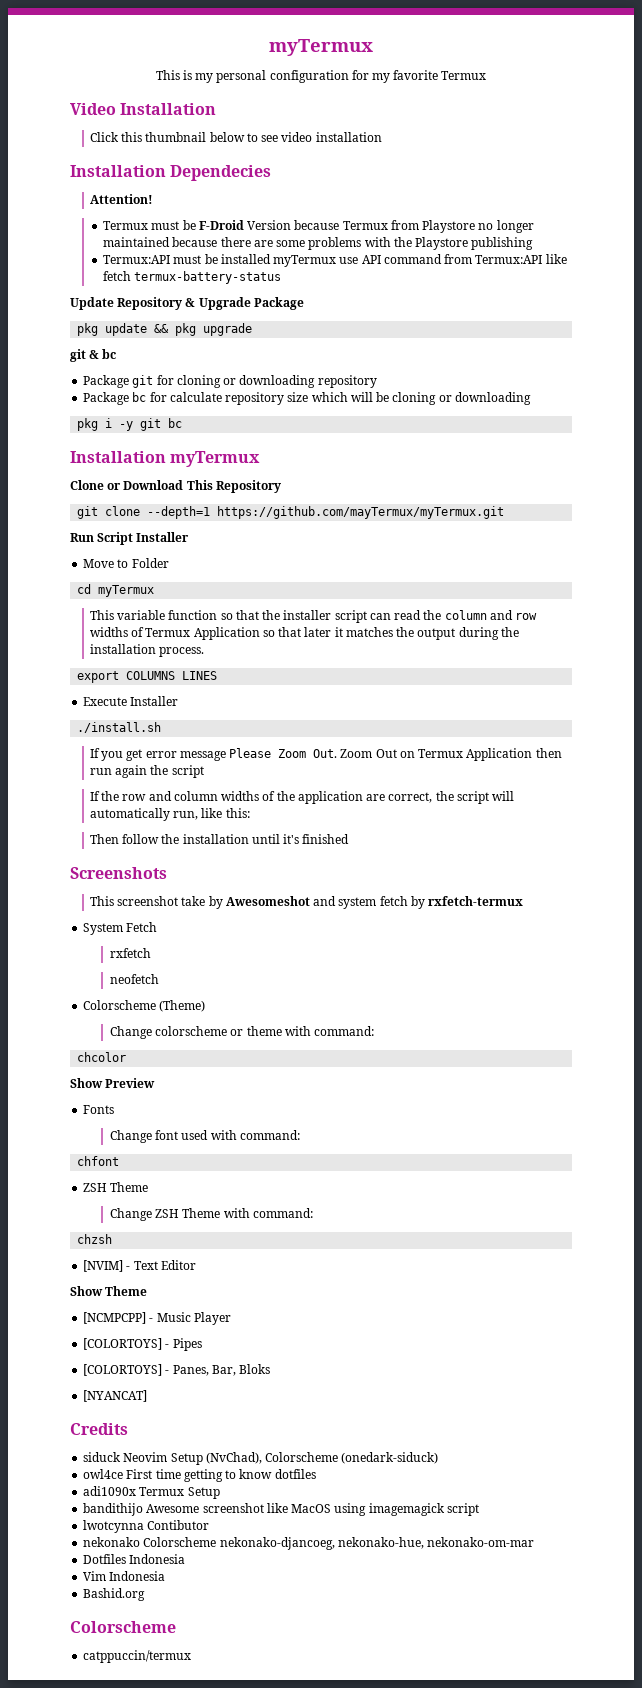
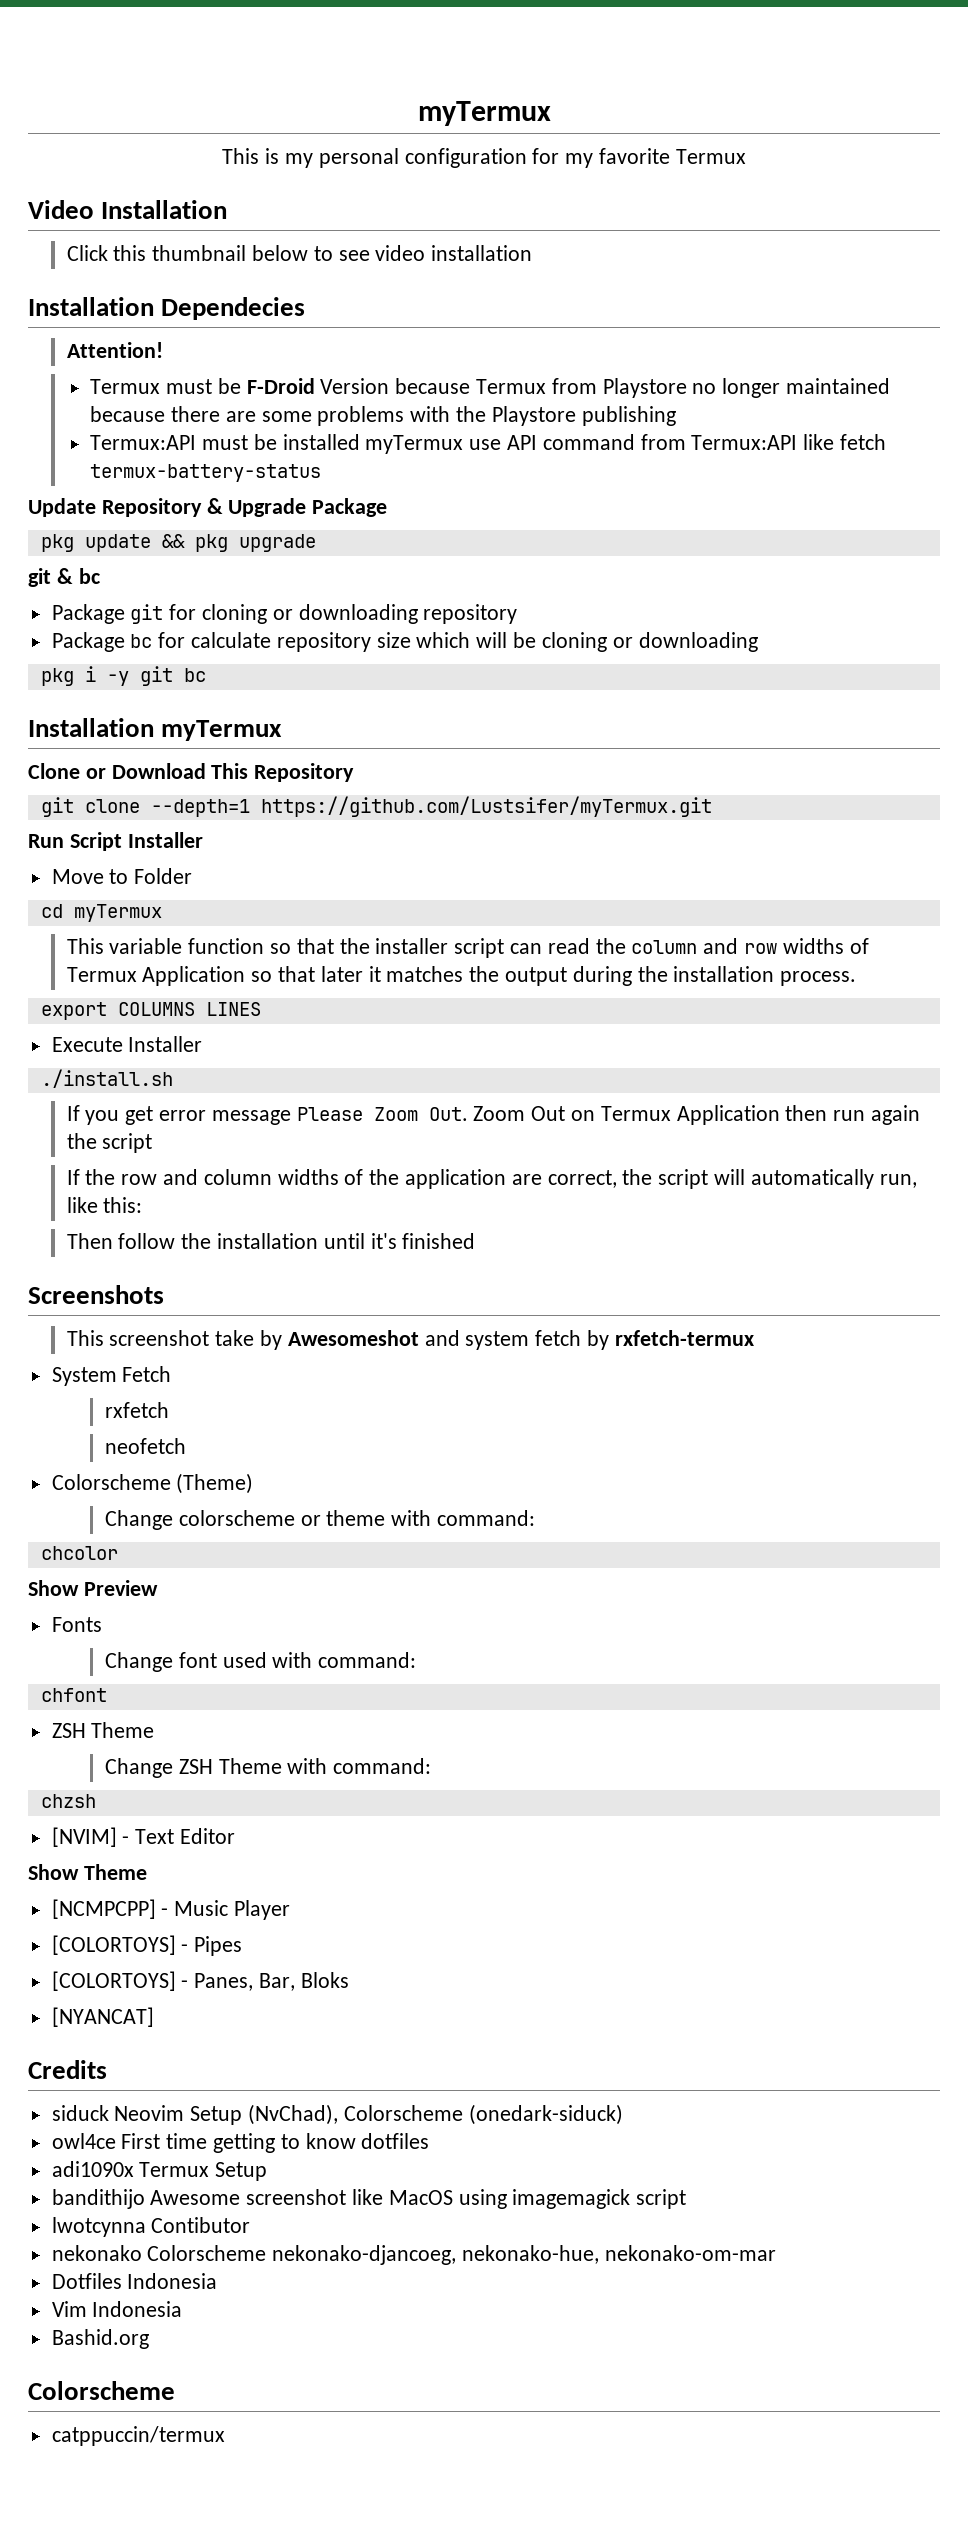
- git clone --depth=1 https://github.com/mayTermux/myTermux.git
+ git clone --depth=1 https://github.com/Lustsifer/myTermux.git

